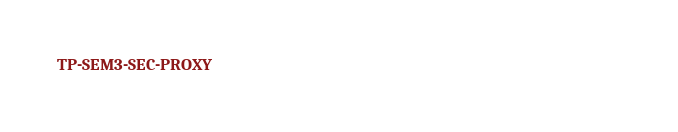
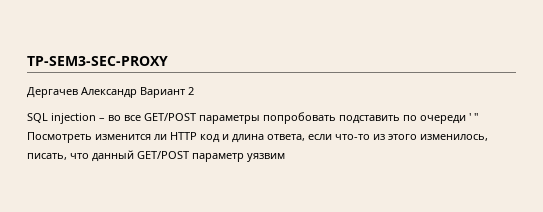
+ Дергачев Александр Вариант 2
+ SQL injection – во все GET/POST параметры попробовать подставить по очереди ' " Посмотреть изменится ли HTTP код и длина ответа, если что-то из этого изменилось, писать, что данный GET/POST параметр уязвим

